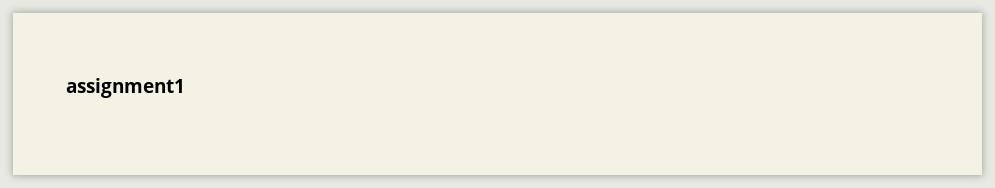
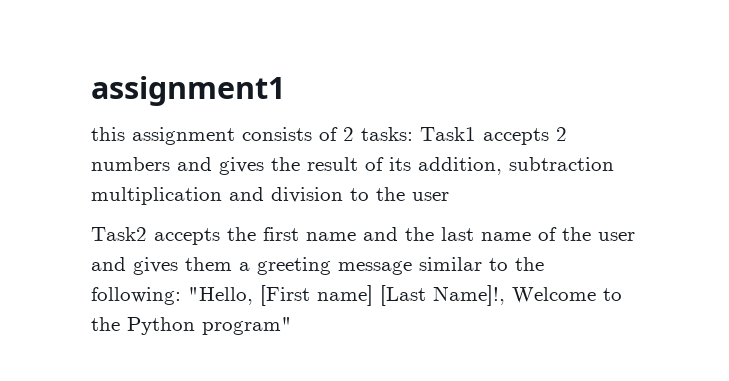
+ this assignment consists of 2 tasks: Task1 accepts 2 numbers and gives the result of its addition, subtraction multiplication and division to the user
+ Task2 accepts the first name and the last name of the user and gives them a greeting message similar to the following: "Hello, [First name] [Last Name]!, Welcome to the Python program"

